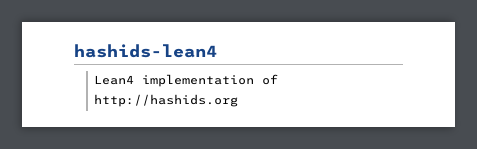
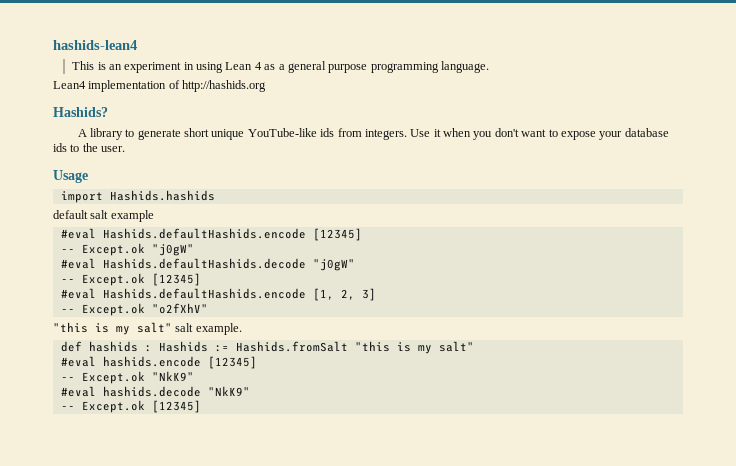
+ This is an experiment in using Lean 4 as a general purpose programming language.
  Lean4 implementation of http://hashids.org
+ Hashids?
+ A library to generate short unique YouTube-like ids from integers. Use it when you don't want to expose your database ids to the user.
+ Usage
+ import Hashids.hashids
+ default salt example
+ #eval Hashids.defaultHashids.encode [12345]
+ -- Except.ok "j0gW"
+ #eval Hashids.defaultHashids.decode "j0gW"
+ -- Except.ok [12345]
+ #eval Hashids.defaultHashids.encode [1, 2, 3]
+ -- Except.ok "o2fXhV"
+ "this is my salt" salt example.
+ def hashids : Hashids := Hashids.fromSalt "this is my salt"
+ #eval hashids.encode [12345]
+ -- Except.ok "NkK9"
+ #eval hashids.decode "NkK9"
+ -- Except.ok [12345]

